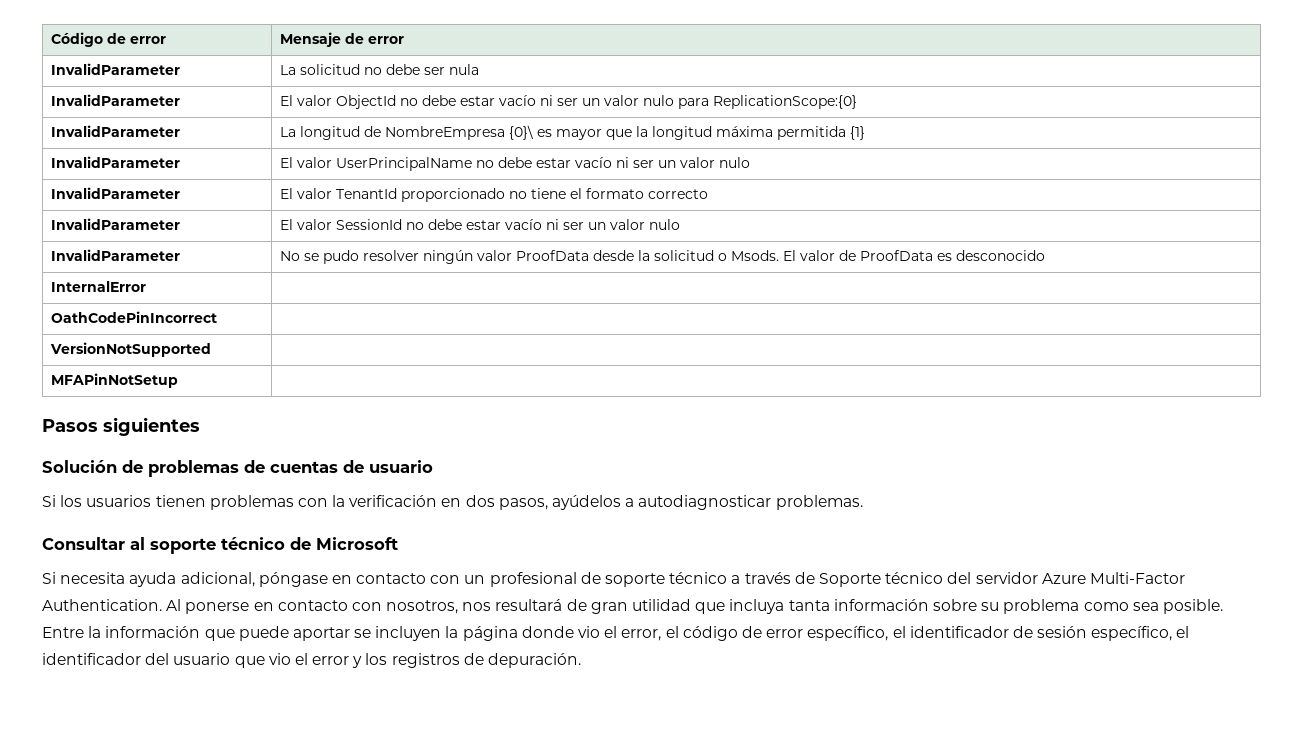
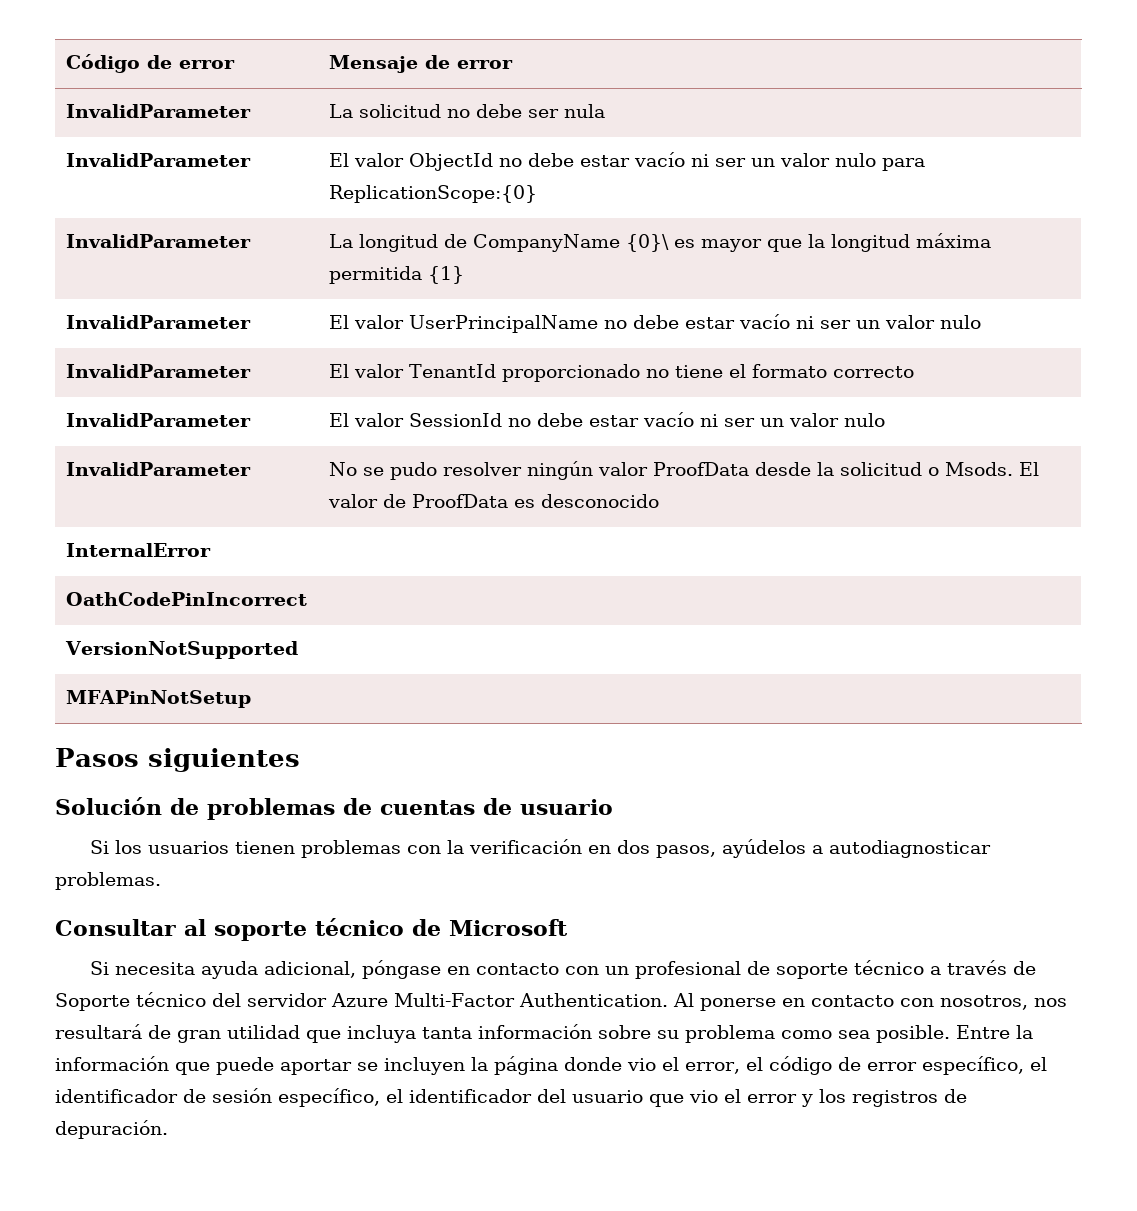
- InvalidParameter | La longitud de NombreEmpresa {0}\ es mayor que la longitud máxima permitida {1}
+ InvalidParameter | La longitud de CompanyName {0}\ es mayor que la longitud máxima permitida {1}

